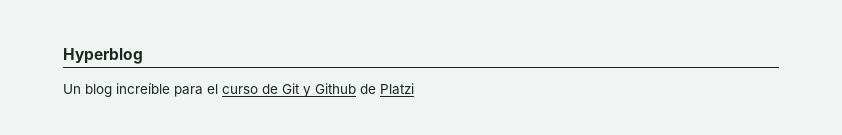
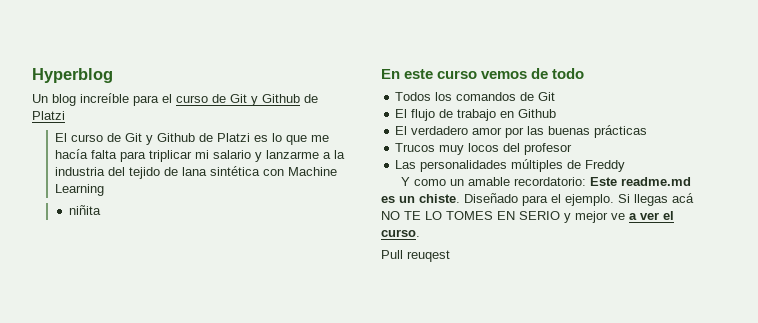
+ El curso de Git y Github de Platzi es lo que me hacía falta para triplicar mi salario y lanzarme a la industria del tejido de lana sintética con Machine Learning
+ niñita
+ En este curso vemos de todo
+ Todos los comandos de Git
+ El flujo de trabajo en Github
+ El verdadero amor por las buenas prácticas
+ Trucos muy locos del profesor
+ Las personalidades múltiples de Freddy
+ Y como un amable recordatorio: Este readme.md es un chiste. Diseñado para el ejemplo. Si llegas acá NO TE LO TOMES EN SERIO y mejor ve a ver el curso.
+ Pull reuqest

